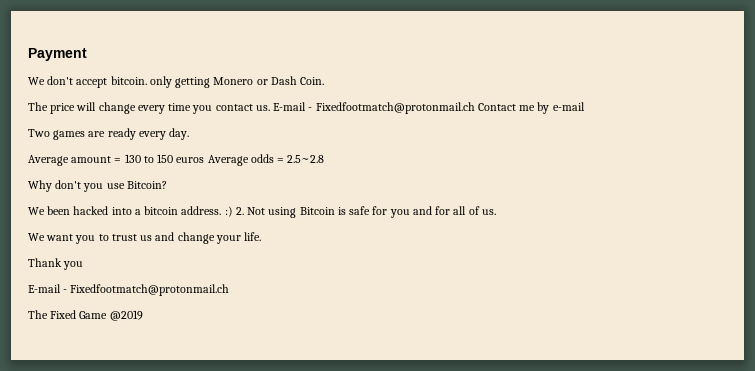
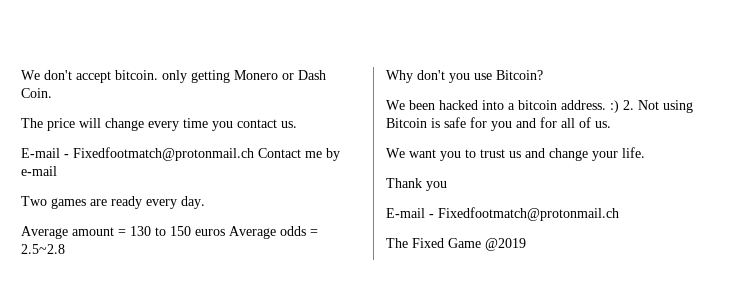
- Payment
- The price will change every time you contact us. E-mail - Fixedfootmatch@protonmail.ch Contact me by e-mail
+ The price will change every time you contact us.
+ E-mail - Fixedfootmatch@protonmail.ch Contact me by e-mail

